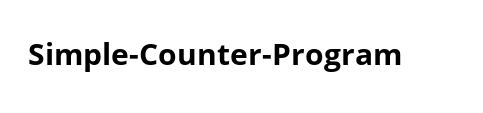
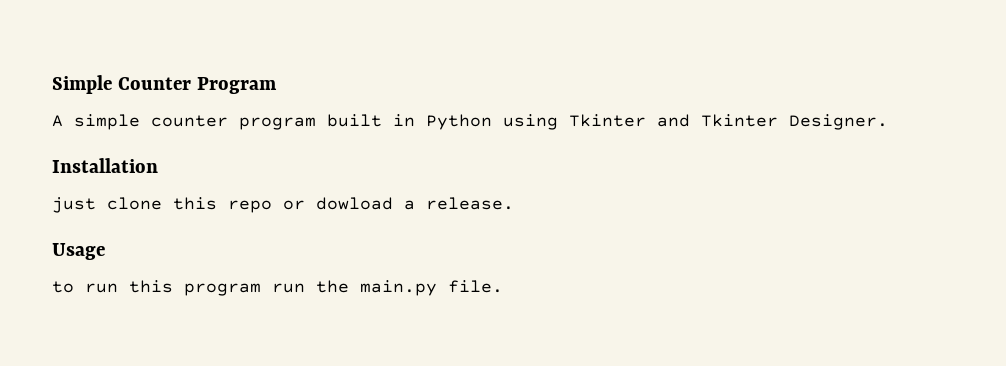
- Simple-Counter-Program
+ Simple Counter Program
+ A simple counter program built in Python using Tkinter and Tkinter Designer.
+ Installation
+ just clone this repo or dowload a release.
+ Usage
+ to run this program run the main.py file.

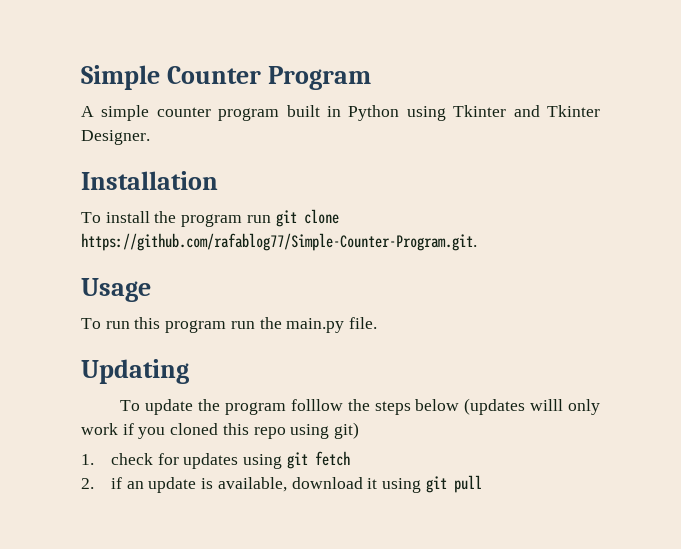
- just clone this repo or dowload a release.
+ To install the program run git clone https://github.com/rafablog77/Simple-Counter-Program.git.
- to run this program run the main.py file.
+ To run this program run the main.py file.
+ Updating
+ To update the program folllow the steps below (updates willl only work if you cloned this repo using git)
+ 1. check for updates using git fetch
+ 2. if an update is available, download it using git pull

